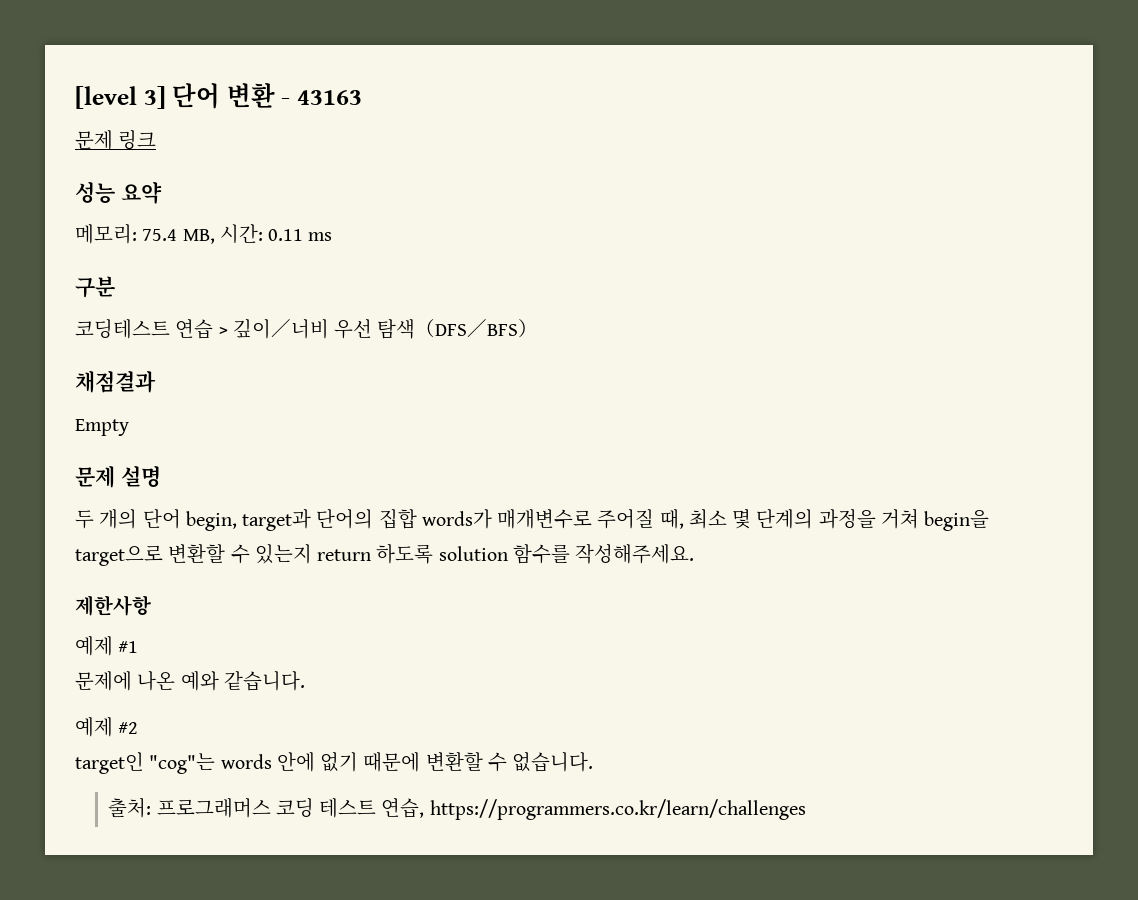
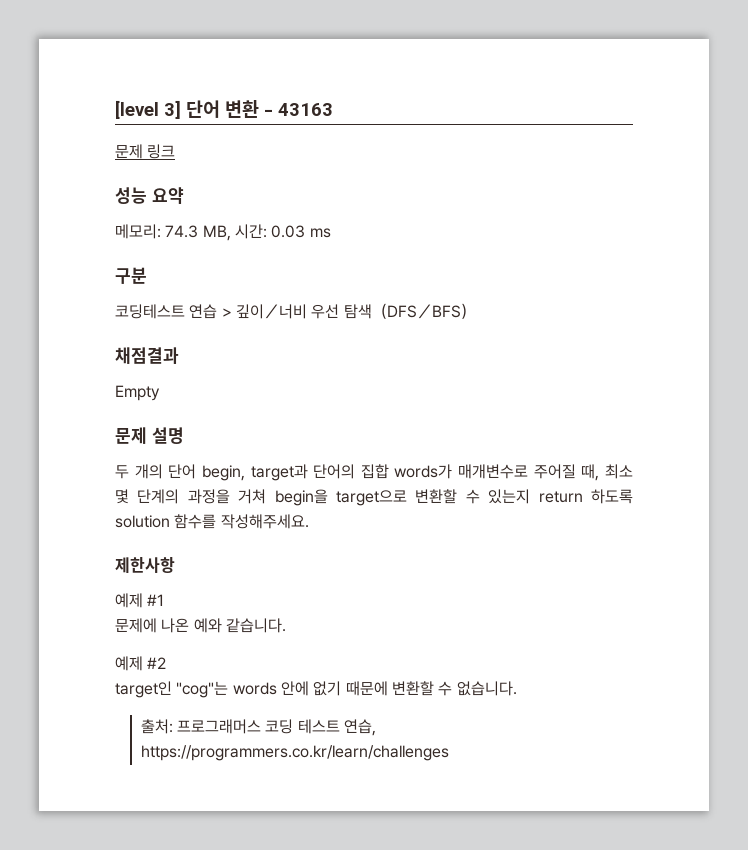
- 메모리: 75.4 MB, 시간: 0.11 ms
+ 메모리: 74.3 MB, 시간: 0.03 ms

